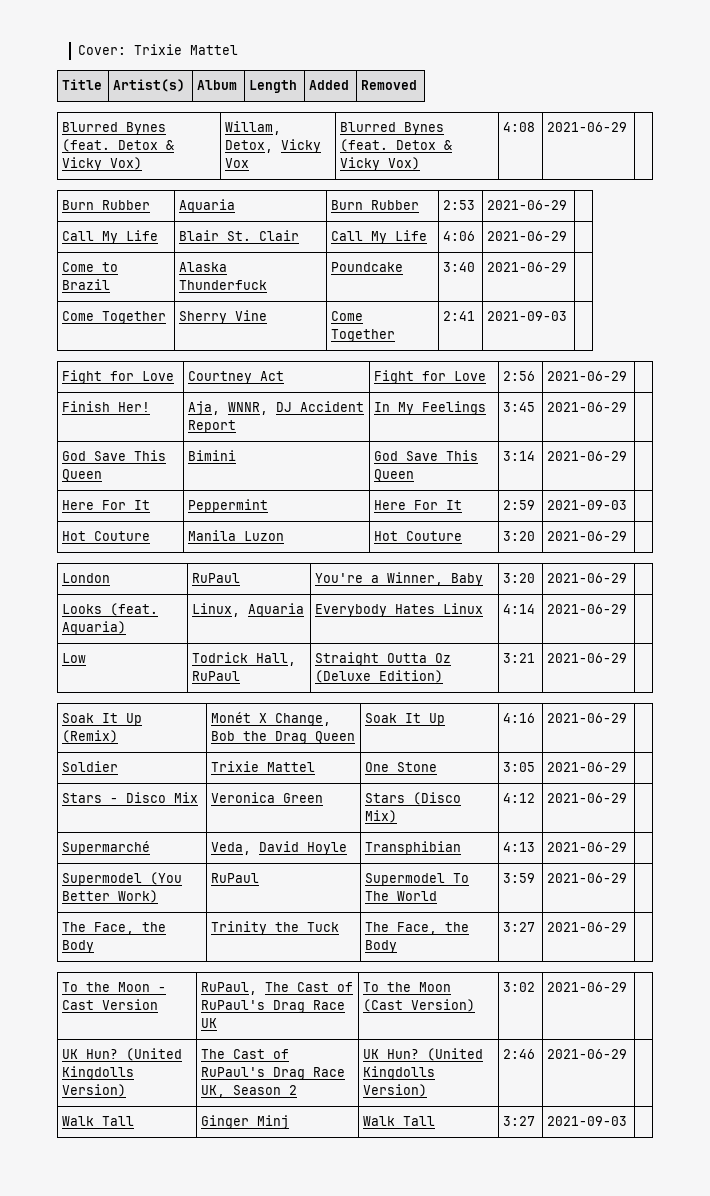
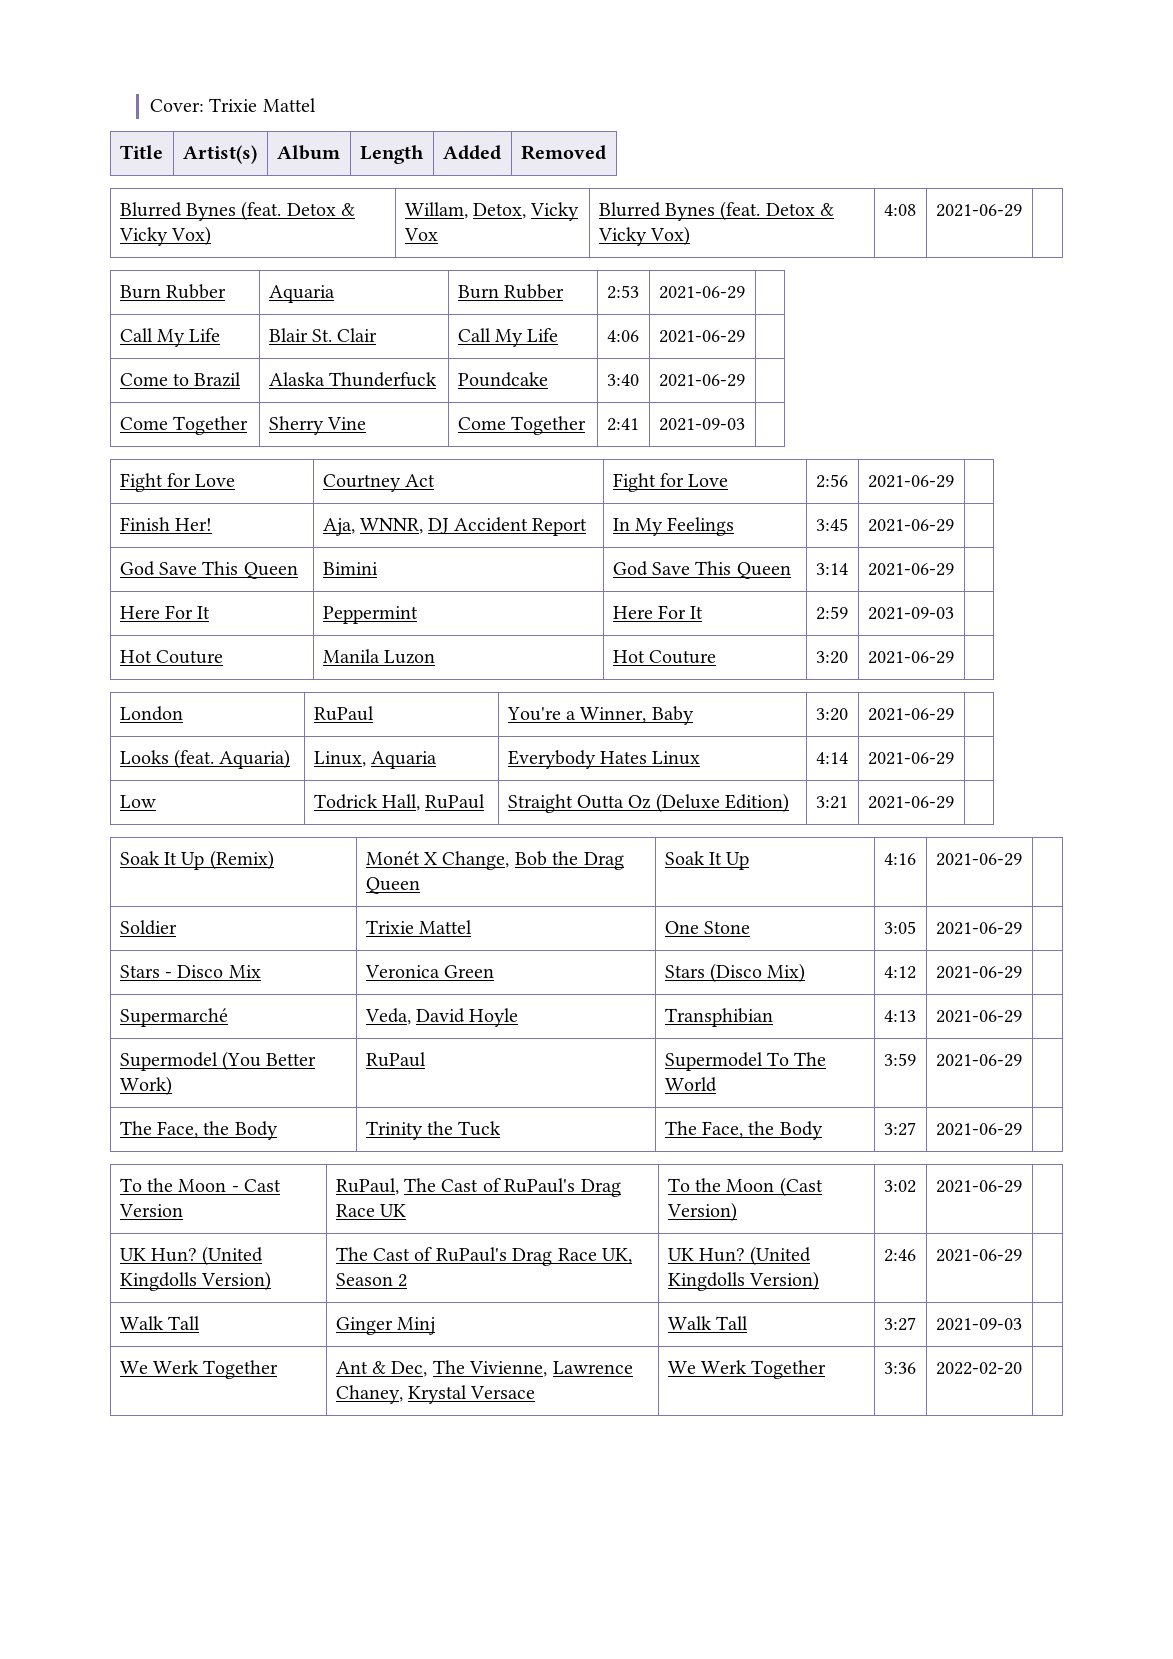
+ We Werk Together | Ant & Dec, The Vivienne, Lawrence Chaney, Krystal Versace | We Werk Together | 3:36 | 2022-02-20 |

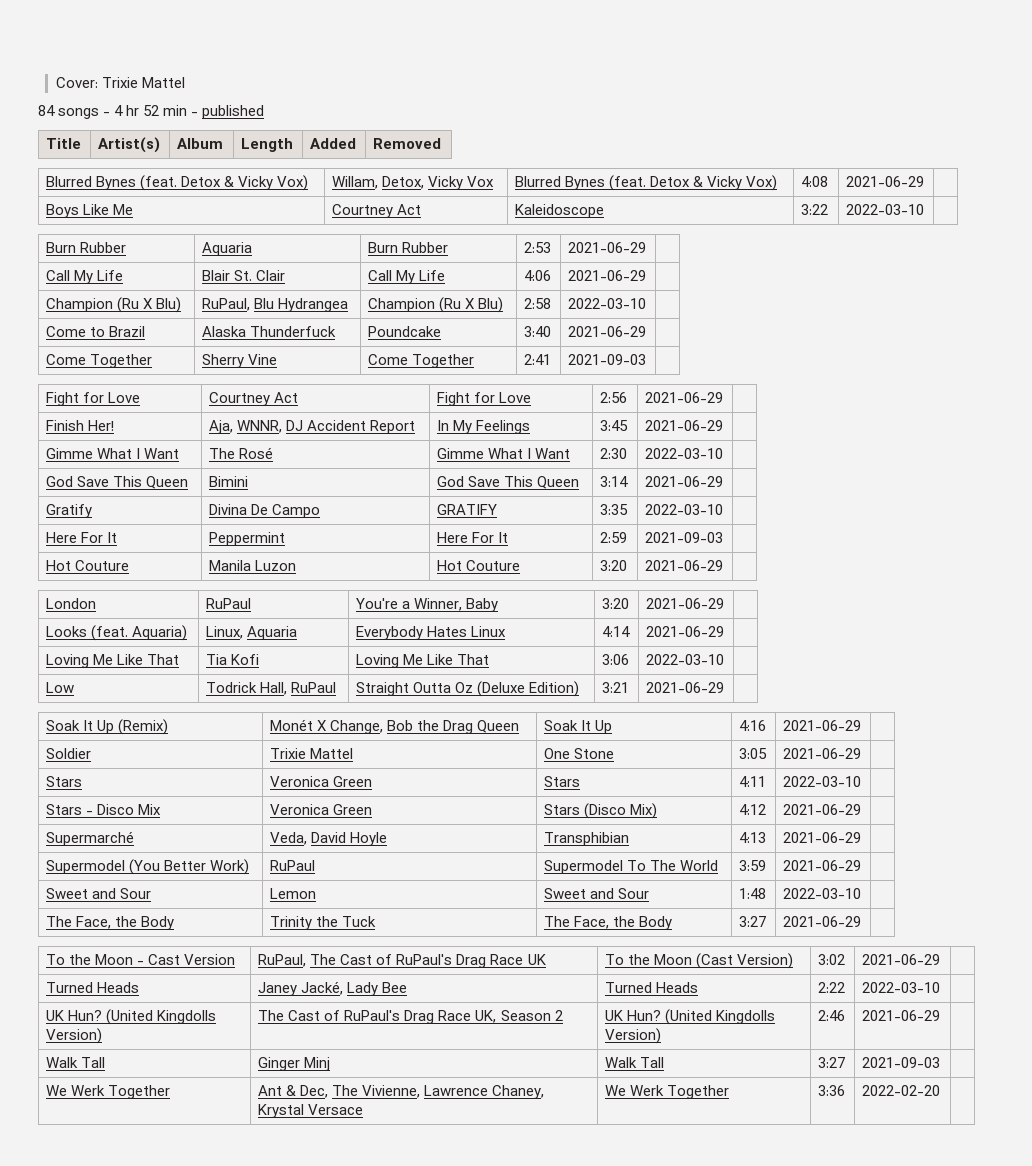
+ 84 songs - 4 hr 52 min - published
+ Boys Like Me | Courtney Act | Kaleidoscope | 3:22 | 2022-03-10 |
+ Champion (Ru X Blu) | RuPaul, Blu Hydrangea | Champion (Ru X Blu) | 2:58 | 2022-03-10 |
+ Gimme What I Want | The Rosé | Gimme What I Want | 2:30 | 2022-03-10 |
+ Gratify | Divina De Campo | GRATIFY | 3:35 | 2022-03-10 |
+ Loving Me Like That | Tia Kofi | Loving Me Like That | 3:06 | 2022-03-10 |
+ Stars | Veronica Green | Stars | 4:11 | 2022-03-10 |
+ Sweet and Sour | Lemon | Sweet and Sour | 1:48 | 2022-03-10 |
+ Turned Heads | Janey Jacké, Lady Bee | Turned Heads | 2:22 | 2022-03-10 |

